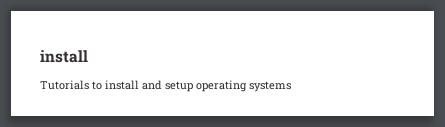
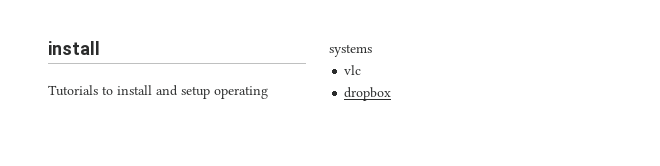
+ vlc
+ dropbox

